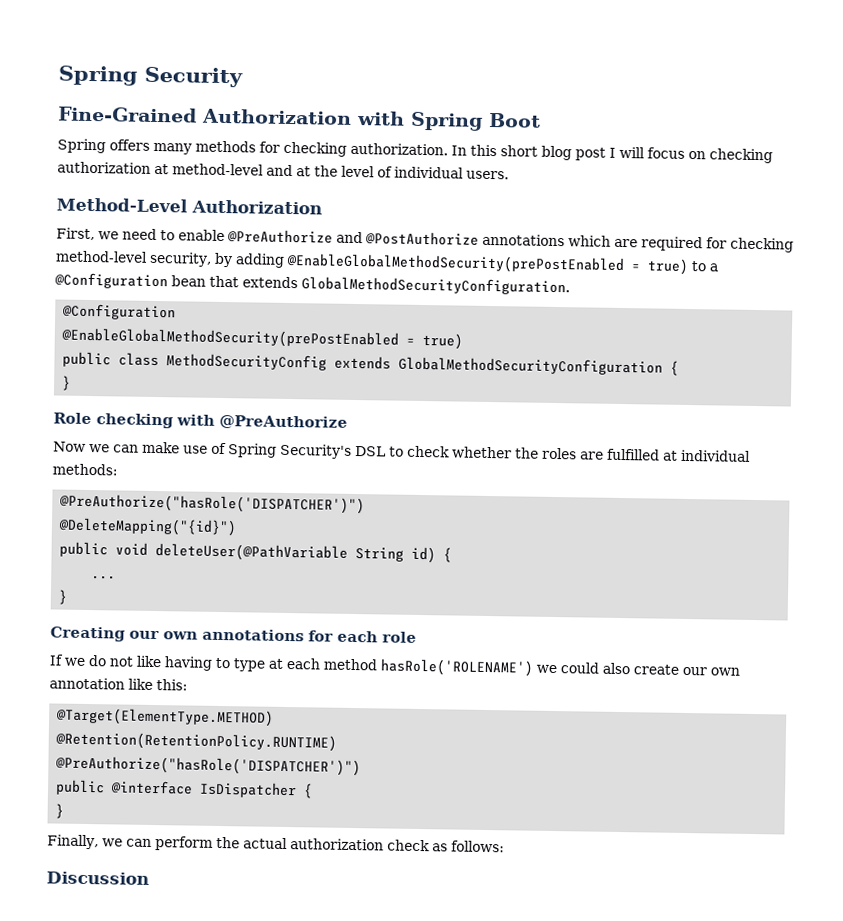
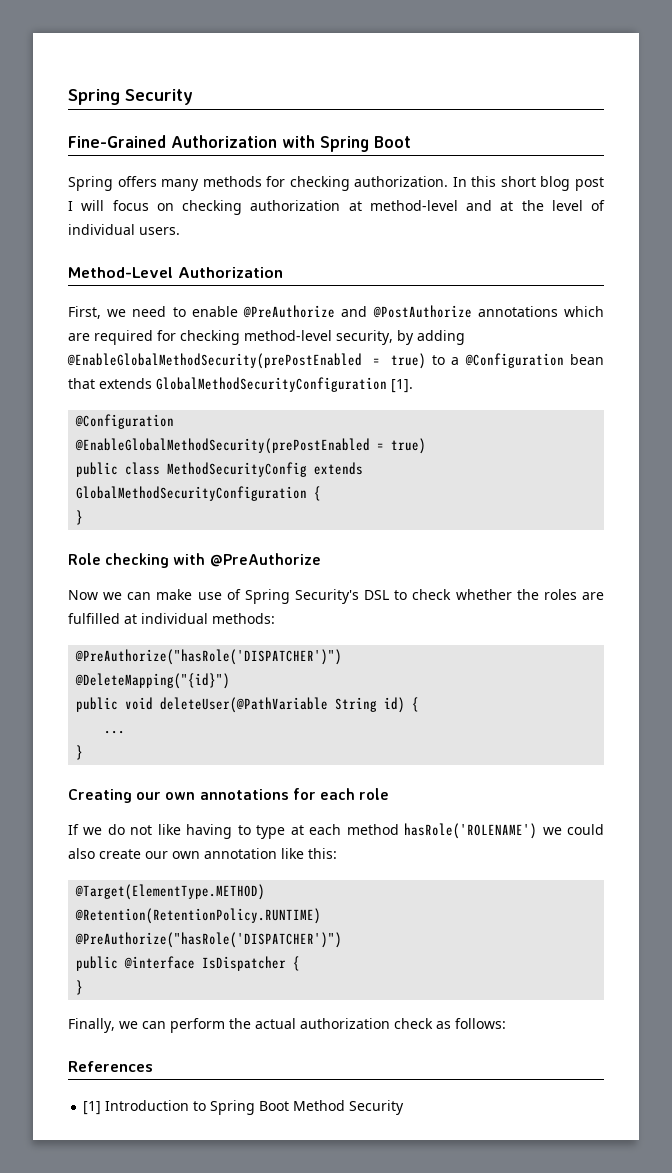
- First, we need to enable @PreAuthorize and @PostAuthorize annotations which are required for checking method-level security, by adding @EnableGlobalMethodSecurity(prePostEnabled = true) to a @Configuration bean that extends GlobalMethodSecurityConfiguration.
+ First, we need to enable @PreAuthorize and @PostAuthorize annotations which are required for checking method-level security, by adding @EnableGlobalMethodSecurity(prePostEnabled = true) to a @Configuration bean that extends GlobalMethodSecurityConfiguration [1].
- Discussion
+ References
+ [1] Introduction to Spring Boot Method Security

